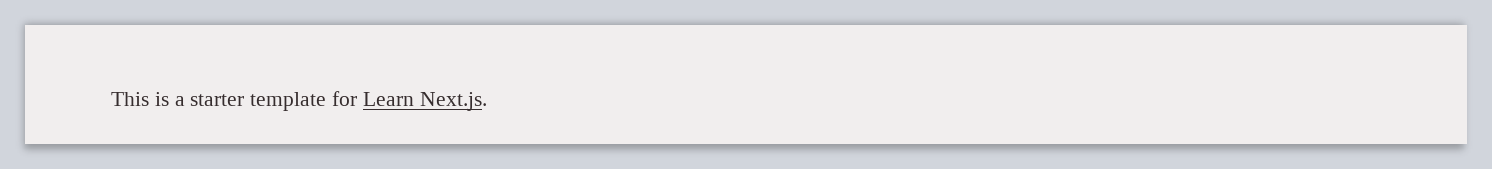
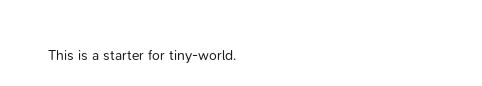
- This is a starter template for Learn Next.js.
+ This is a starter for tiny-world.

